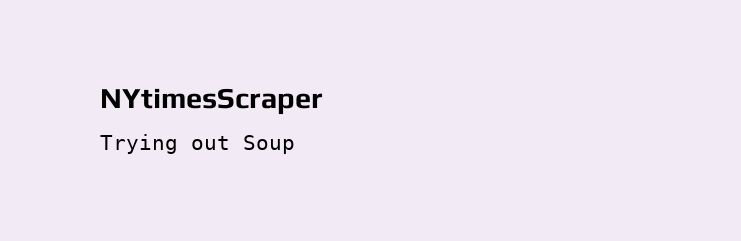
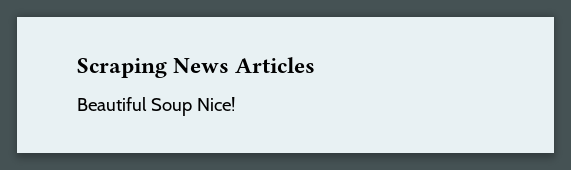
- NYtimesScraper
- Trying out Soup
+ Scraping News Articles
+ Beautiful Soup Nice!

